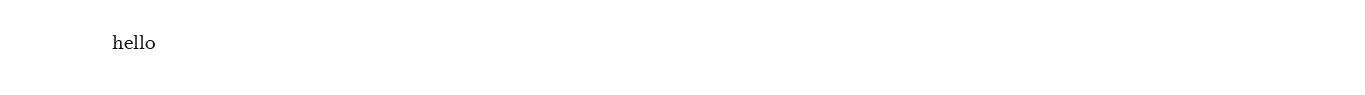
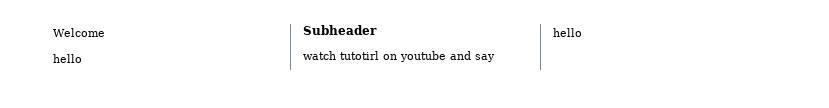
+ Welcome
  hello
+ Subheader
+ watch tutotirl on youtube and say hello

